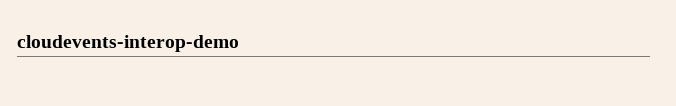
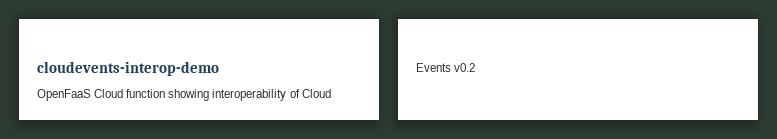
+ OpenFaaS Cloud function showing interoperability of Cloud Events v0.2

